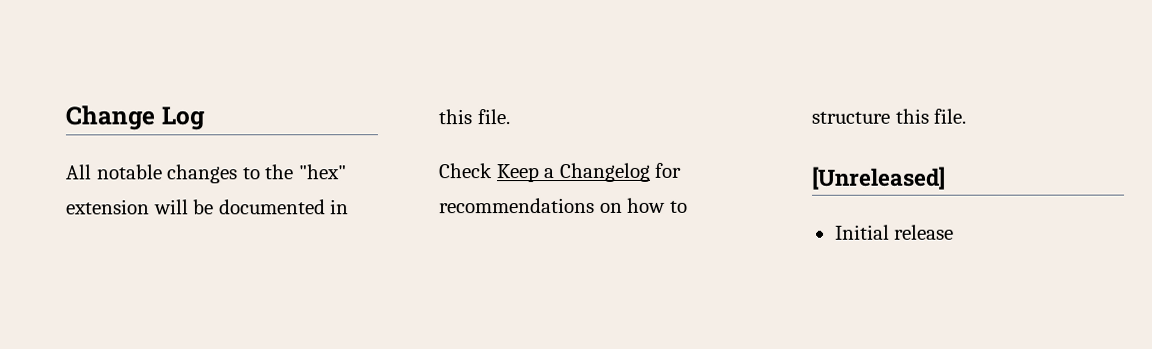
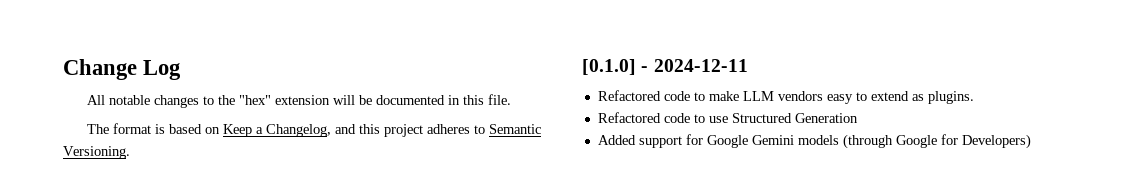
- Check Keep a Changelog for recommendations on how to structure this file.
- [Unreleased]
- Initial release
+ The format is based on Keep a Changelog, and this project adheres to Semantic Versioning.
+ [0.1.0] - 2024-12-11
+ Refactored code to make LLM vendors easy to extend as plugins.
+ Refactored code to use Structured Generation
+ Added support for Google Gemini models (through Google for Developers)

